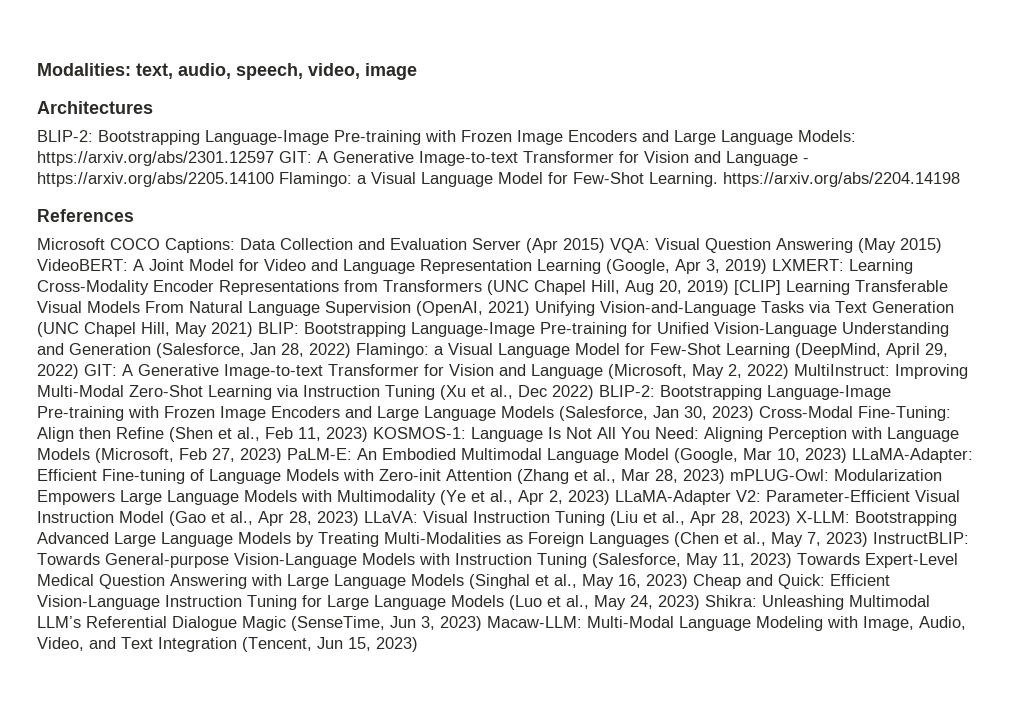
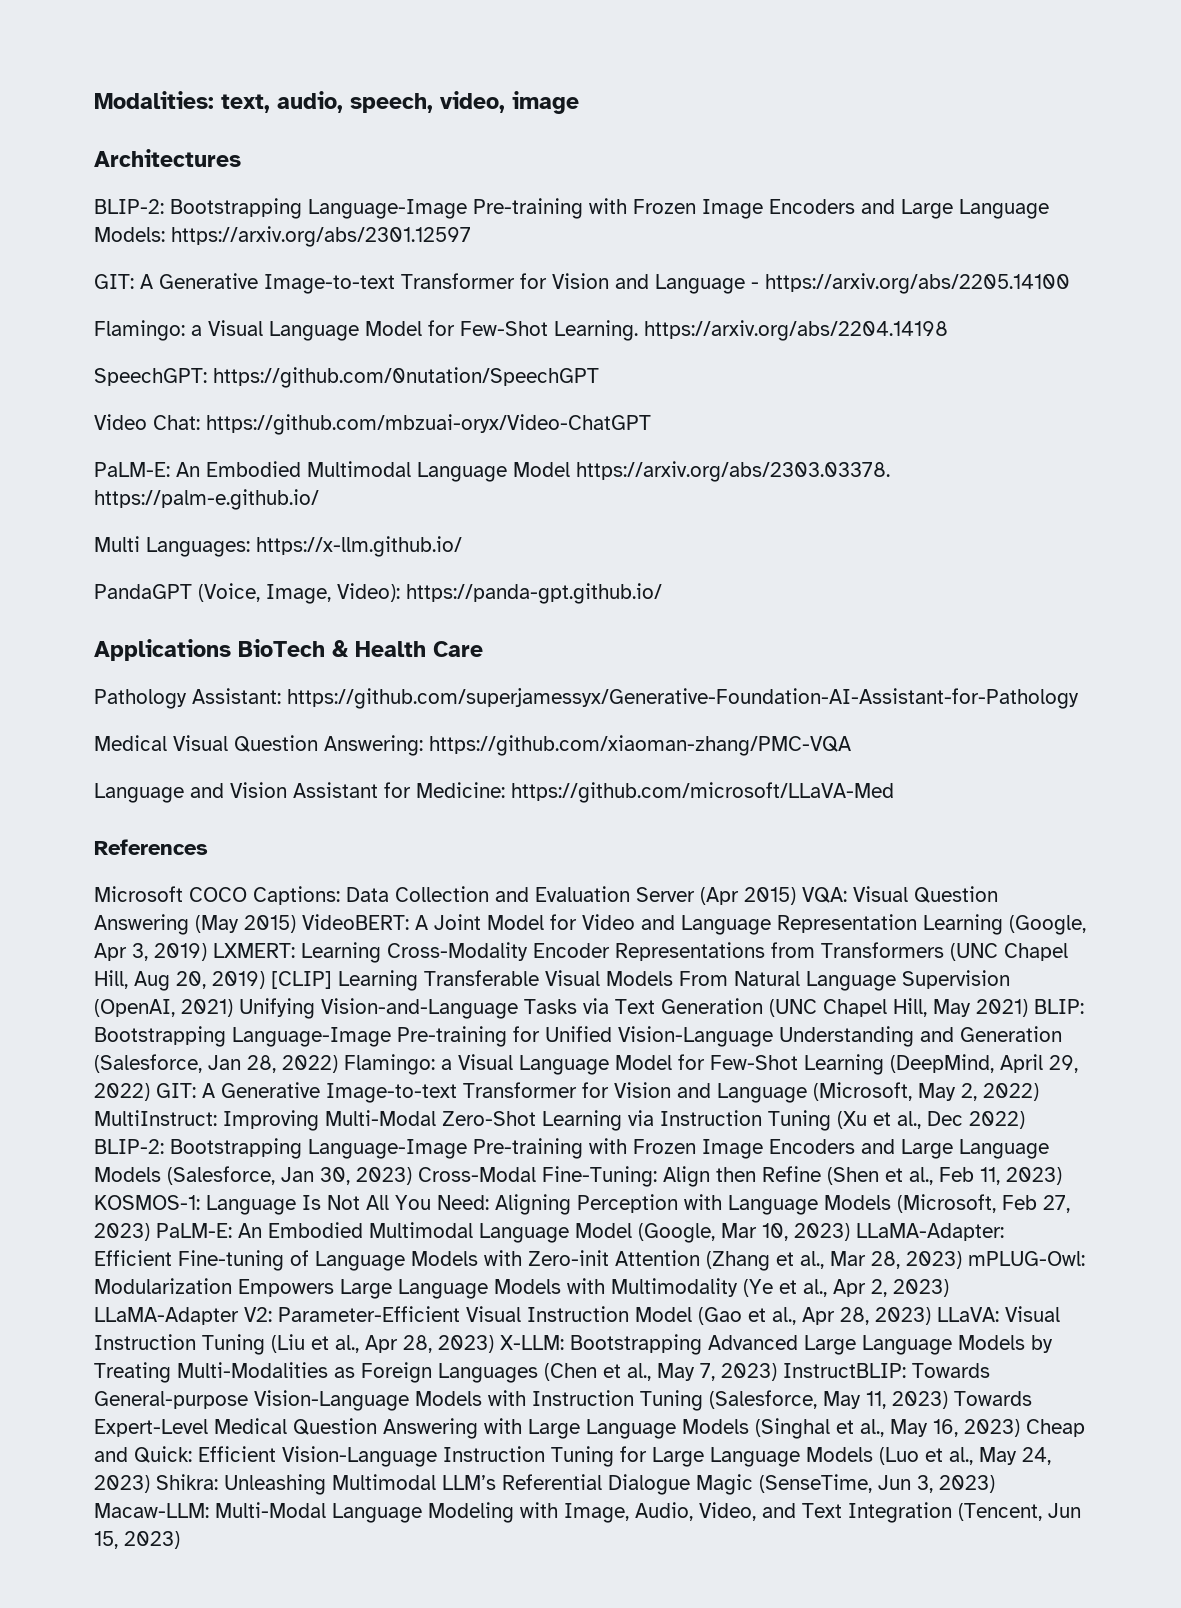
- BLIP-2: Bootstrapping Language-Image Pre-training with Frozen Image Encoders and Large Language Models: https://arxiv.org/abs/2301.12597 GIT: A Generative Image-to-text Transformer for Vision and Language - https://arxiv.org/abs/2205.14100 Flamingo: a Visual Language Model for Few-Shot Learning. https://arxiv.org/abs/2204.14198
+ BLIP-2: Bootstrapping Language-Image Pre-training with Frozen Image Encoders and Large Language Models: https://arxiv.org/abs/2301.12597
+ GIT: A Generative Image-to-text Transformer for Vision and Language - https://arxiv.org/abs/2205.14100
+ Flamingo: a Visual Language Model for Few-Shot Learning. https://arxiv.org/abs/2204.14198
+ SpeechGPT: https://github.com/0nutation/SpeechGPT
+ Video Chat: https://github.com/mbzuai-oryx/Video-ChatGPT
+ PaLM-E: An Embodied Multimodal Language Model https://arxiv.org/abs/2303.03378. https://palm-e.github.io/
+ Multi Languages: https://x-llm.github.io/
+ PandaGPT (Voice, Image, Video): https://panda-gpt.github.io/
+ Applications BioTech & Health Care
+ Pathology Assistant: https://github.com/superjamessyx/Generative-Foundation-AI-Assistant-for-Pathology
+ Medical Visual Question Answering: https://github.com/xiaoman-zhang/PMC-VQA
+ Language and Vision Assistant for Medicine: https://github.com/microsoft/LLaVA-Med

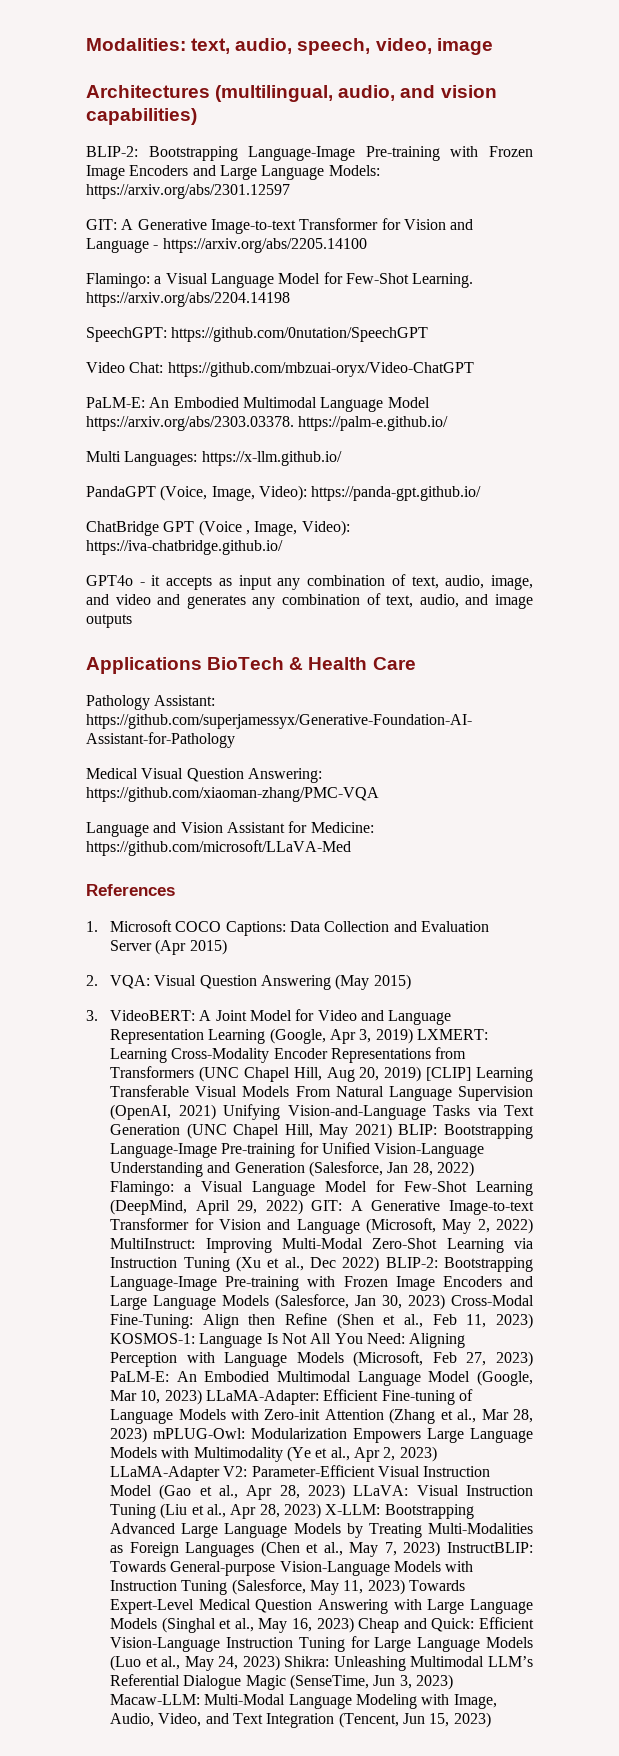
- Architectures
+ Architectures (multilingual, audio, and vision capabilities)
+ ChatBridge GPT (Voice , Image, Video): https://iva-chatbridge.github.io/
+ GPT4o - it accepts as input any combination of text, audio, image, and video and generates any combination of text, audio, and image outputs
- Microsoft COCO Captions:
+ 1. Microsoft COCO Captions:
- Data Collection and Evaluation Server (Apr 2015) VQA:
+ Data Collection and Evaluation Server (Apr 2015)
+ 2. VQA:
- Visual Question Answering (May 2015) VideoBERT:
+ Visual Question Answering (May 2015)
+ 3. VideoBERT:

